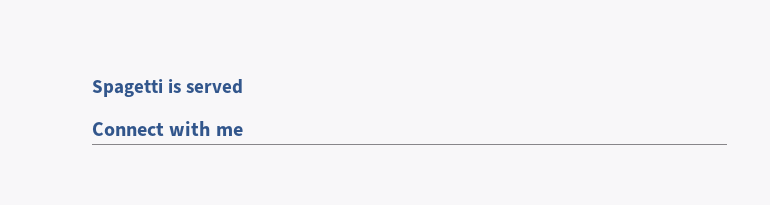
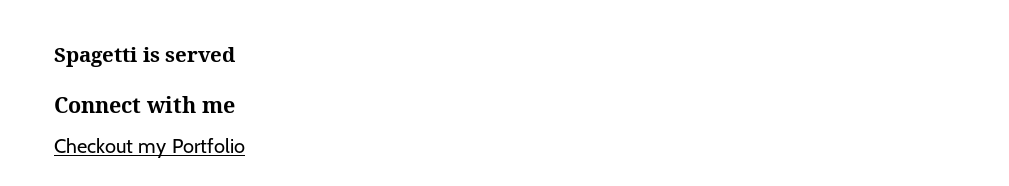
+ Checkout my Portfolio

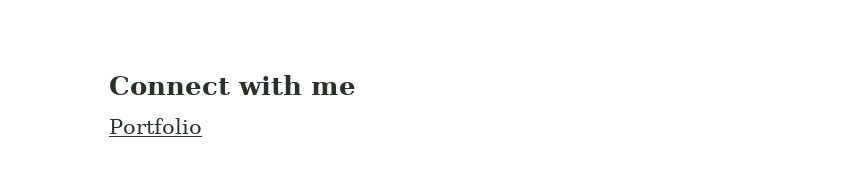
- Spagetti is served
- Checkout my Portfolio
+ Portfolio

